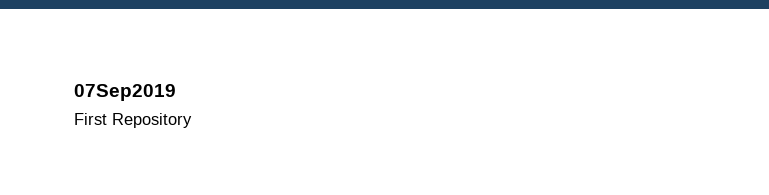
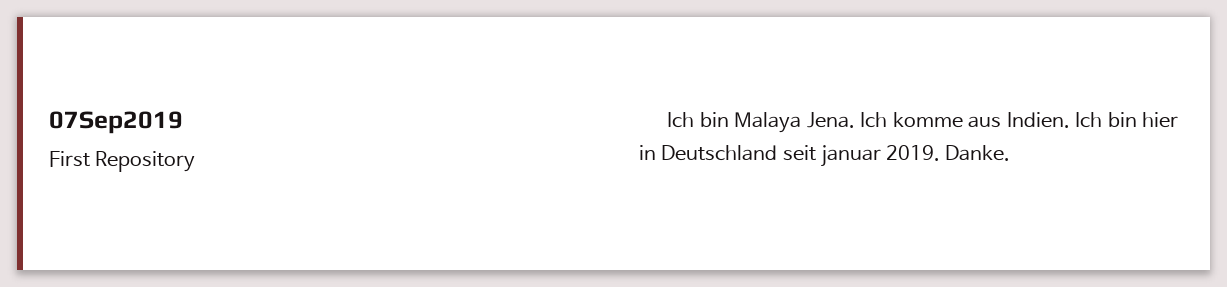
+ Ich bin Malaya Jena. Ich komme aus Indien. Ich bin hier in Deutschland seit januar 2019. Danke.

